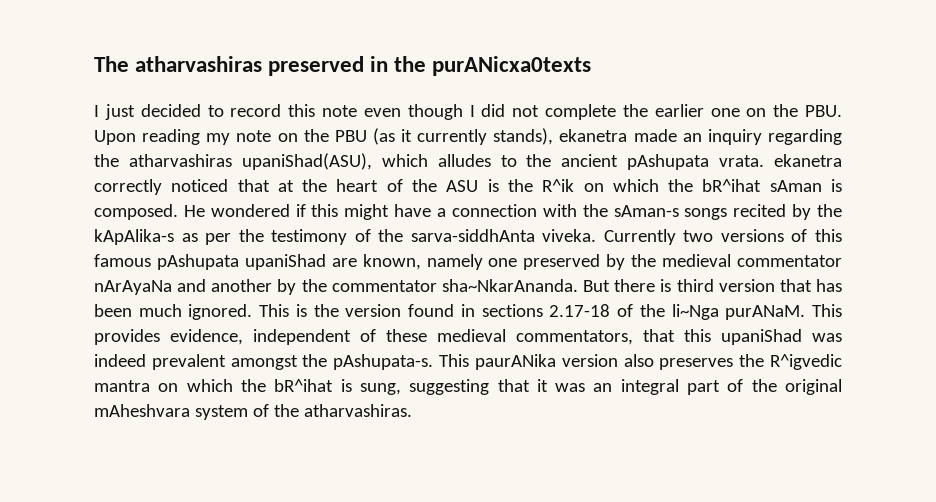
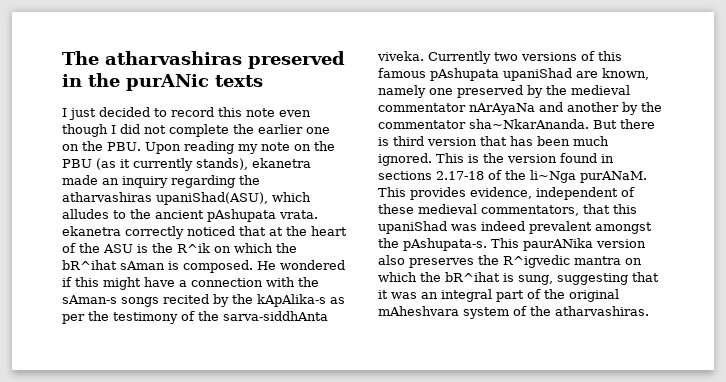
- The atharvashiras preserved in the purANicxa0texts
+ The atharvashiras preserved in the purANic texts

